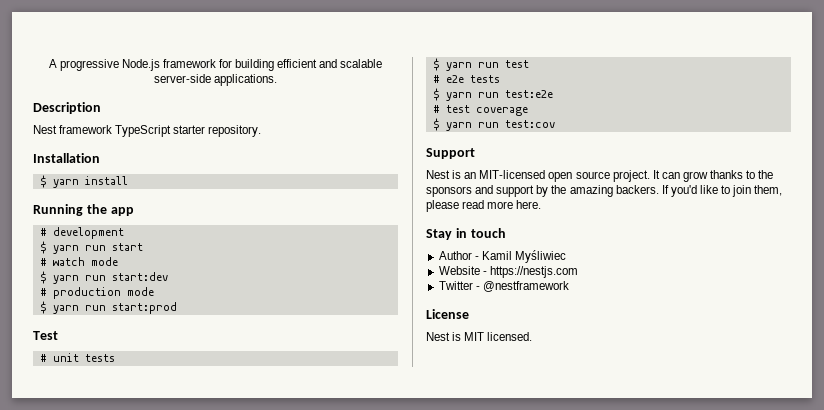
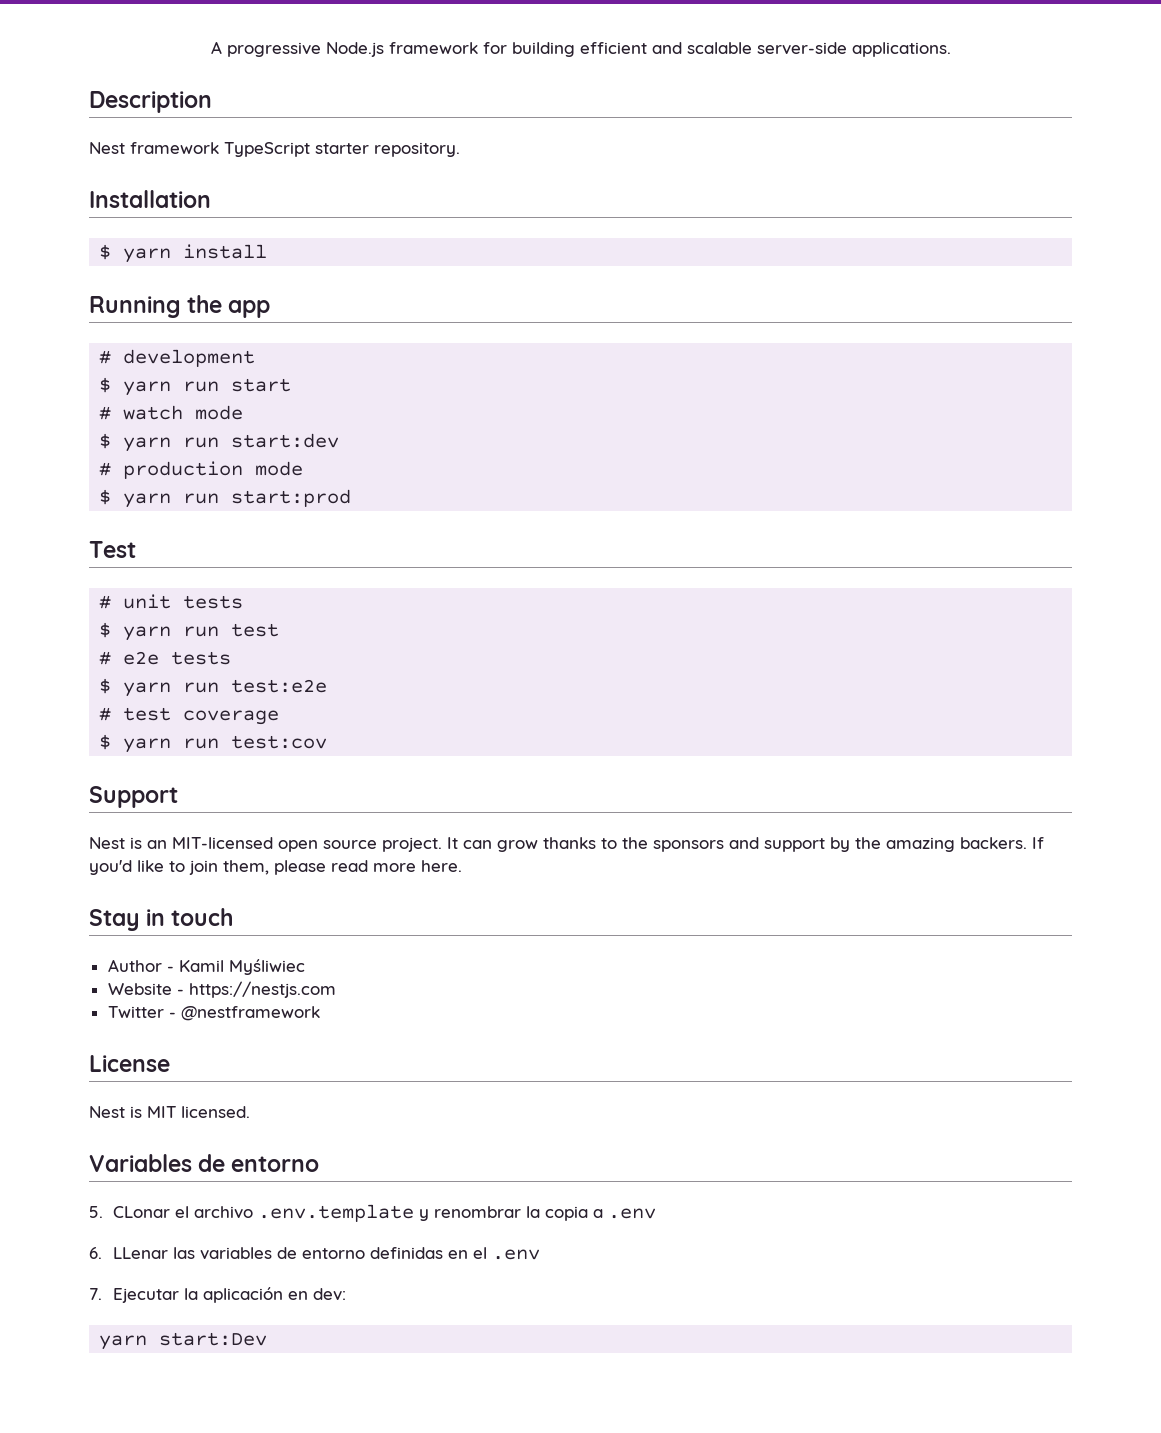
+ Variables de entorno
+ 5. CLonar el archivo .env.template y renombrar la copia a .env
+ 6. LLenar las variables de entorno definidas en el .env
+ 7. Ejecutar la aplicación en dev:
+ yarn start:Dev

